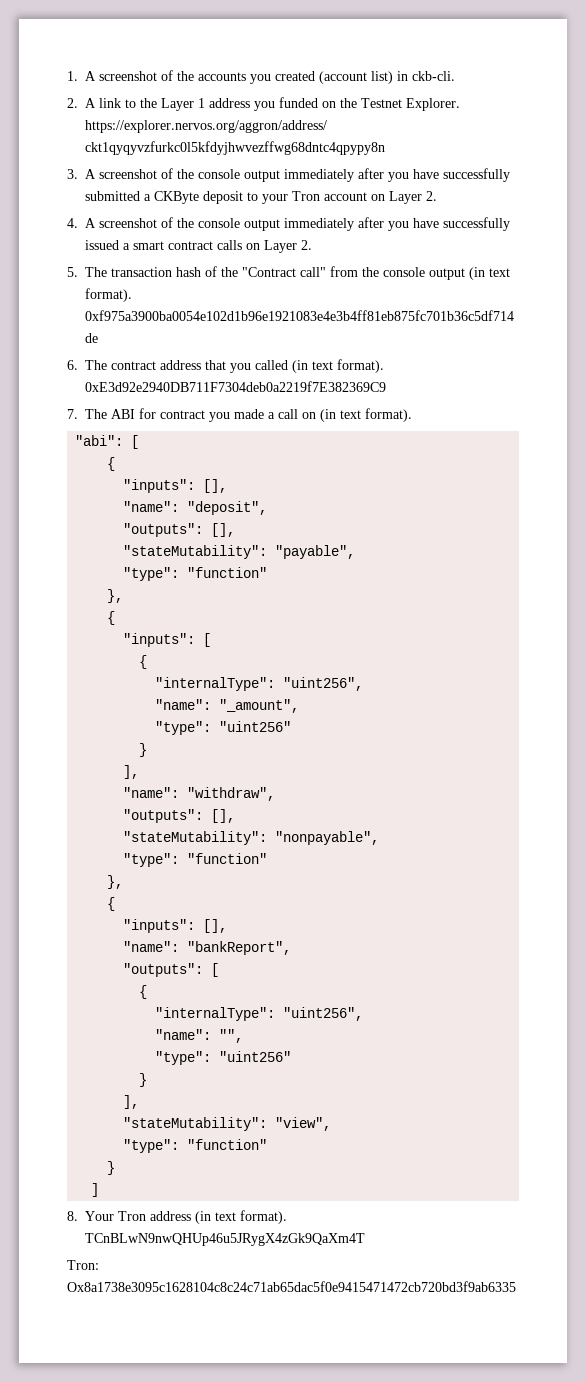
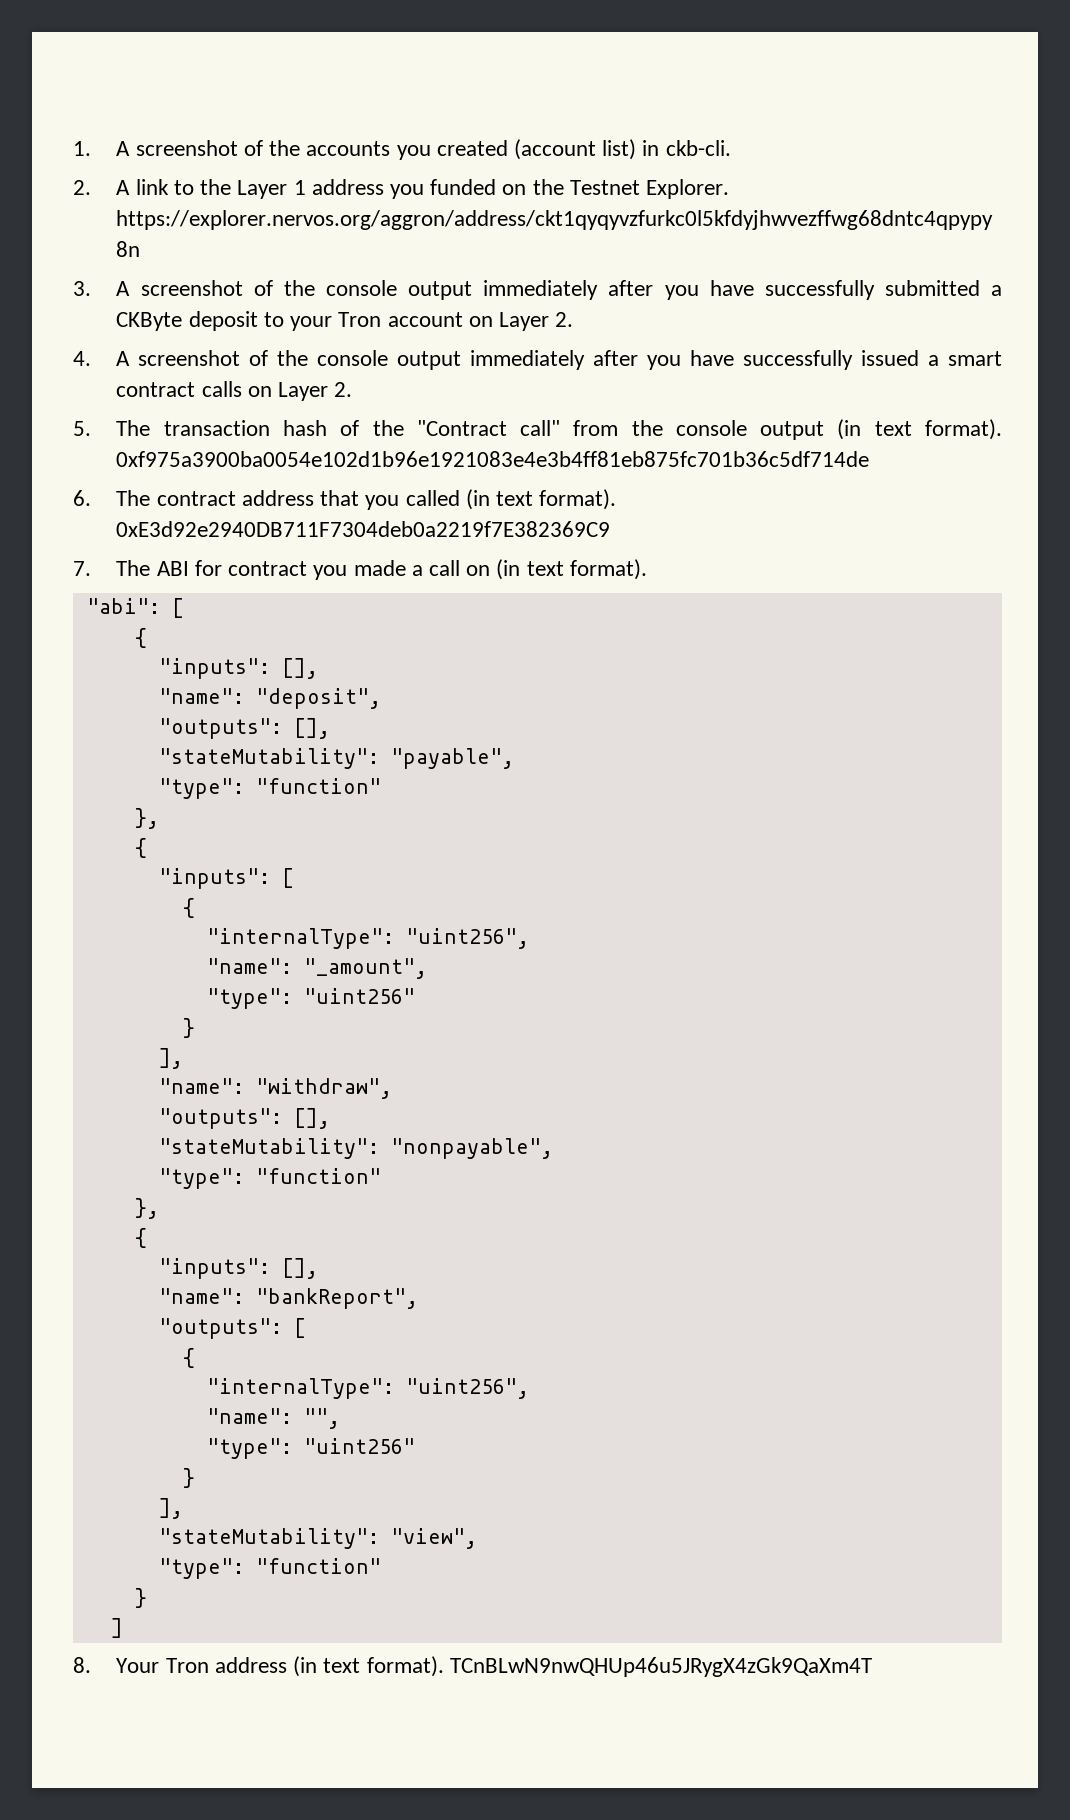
- Tron: Ox8a1738e3095c1628104c8c24c71ab65dac5f0e9415471472cb720bd3f9ab6335

